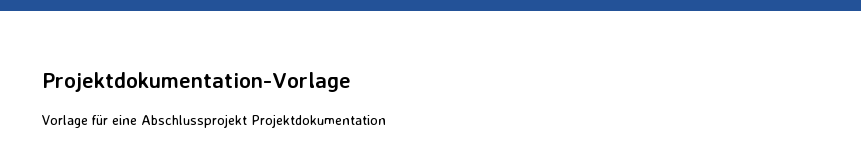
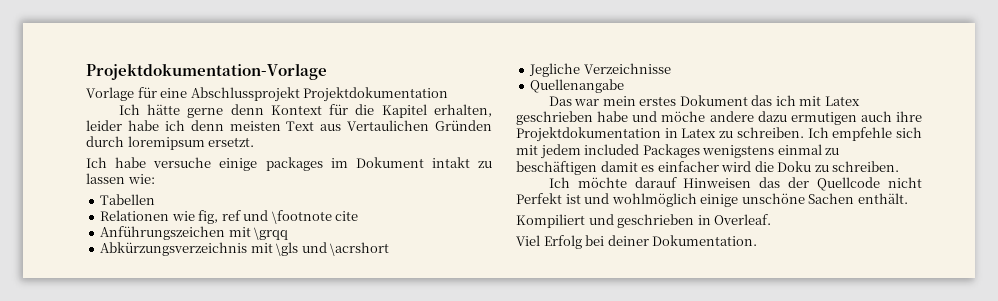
+ Ich hätte gerne denn Kontext für die Kapitel erhalten, leider habe ich denn meisten Text aus Vertaulichen Gründen durch loremipsum ersetzt.
+ Ich habe versuche einige packages im Dokument intakt zu lassen wie:
+ Tabellen
+ Relationen wie fig, ref und \footnote cite
+ Anführungszeichen mit \grqq
+ Abkürzungsverzeichnis mit \gls und \acrshort
+ Jegliche Verzeichnisse
+ Quellenangabe
+ Das war mein erstes Dokument das ich mit Latex geschrieben habe und möche andere dazu ermutigen auch ihre Projektdokumentation in Latex zu schreiben. Ich empfehle sich mit jedem included Packages wenigstens einmal zu beschäftigen damit es einfacher wird die Doku zu schreiben.
+ Ich möchte darauf Hinweisen das der Quellcode nicht Perfekt ist und wohlmöglich einige unschöne Sachen enthält.
+ Kompiliert und geschrieben in Overleaf.
+ Viel Erfolg bei deiner Dokumentation.

